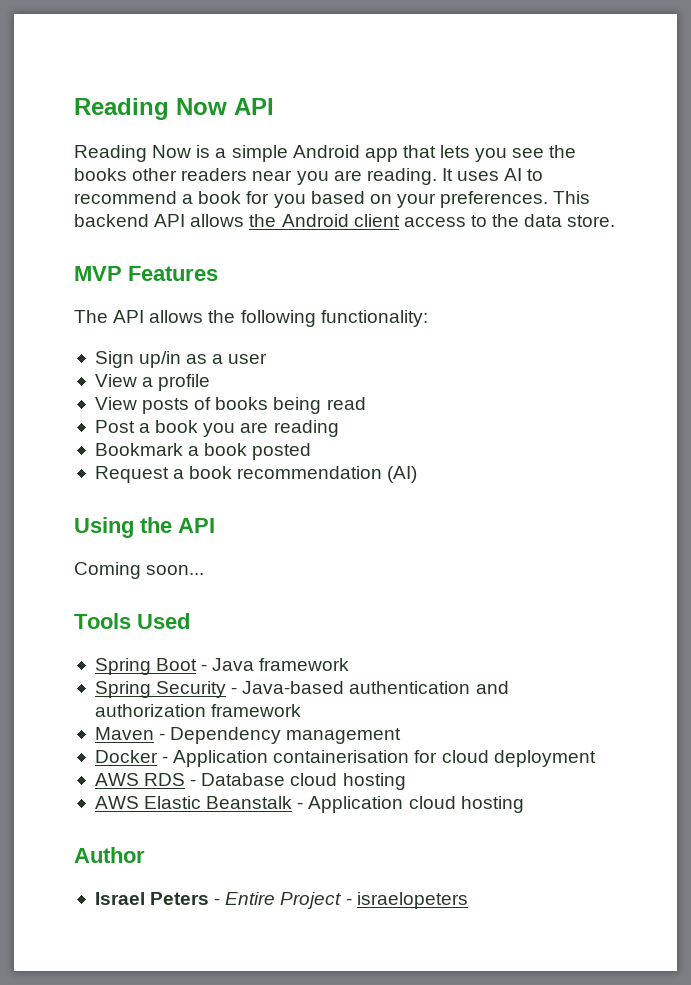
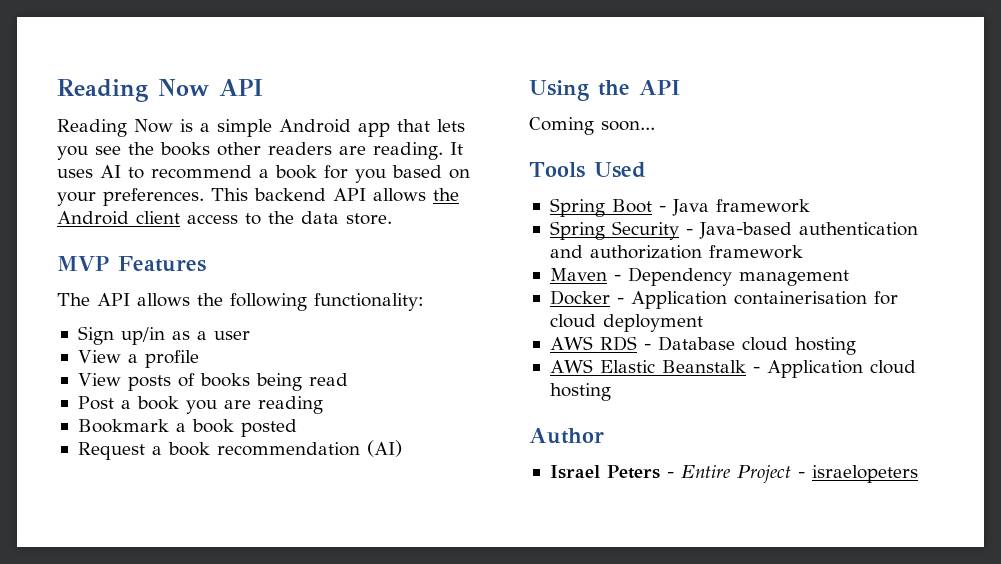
- Reading Now is a simple Android app that lets you see the books other readers near you are reading.
+ Reading Now is a simple Android app that lets you see the books other readers are reading.

